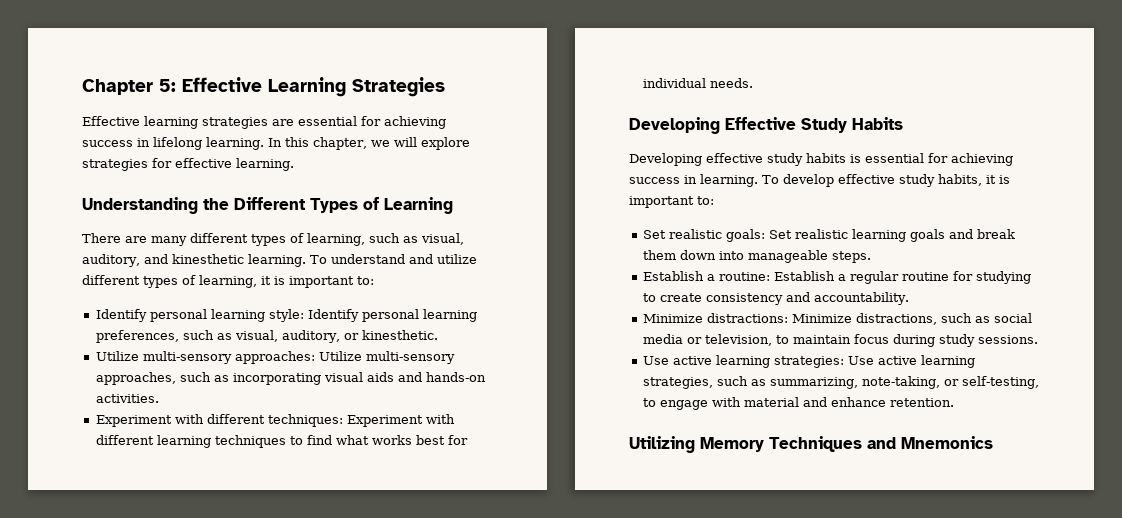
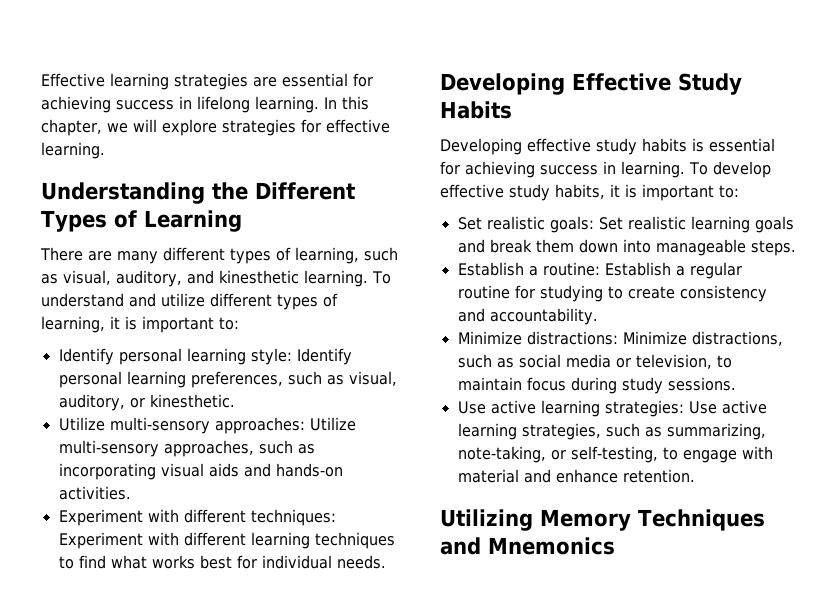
- Chapter 5: Effective Learning Strategies

